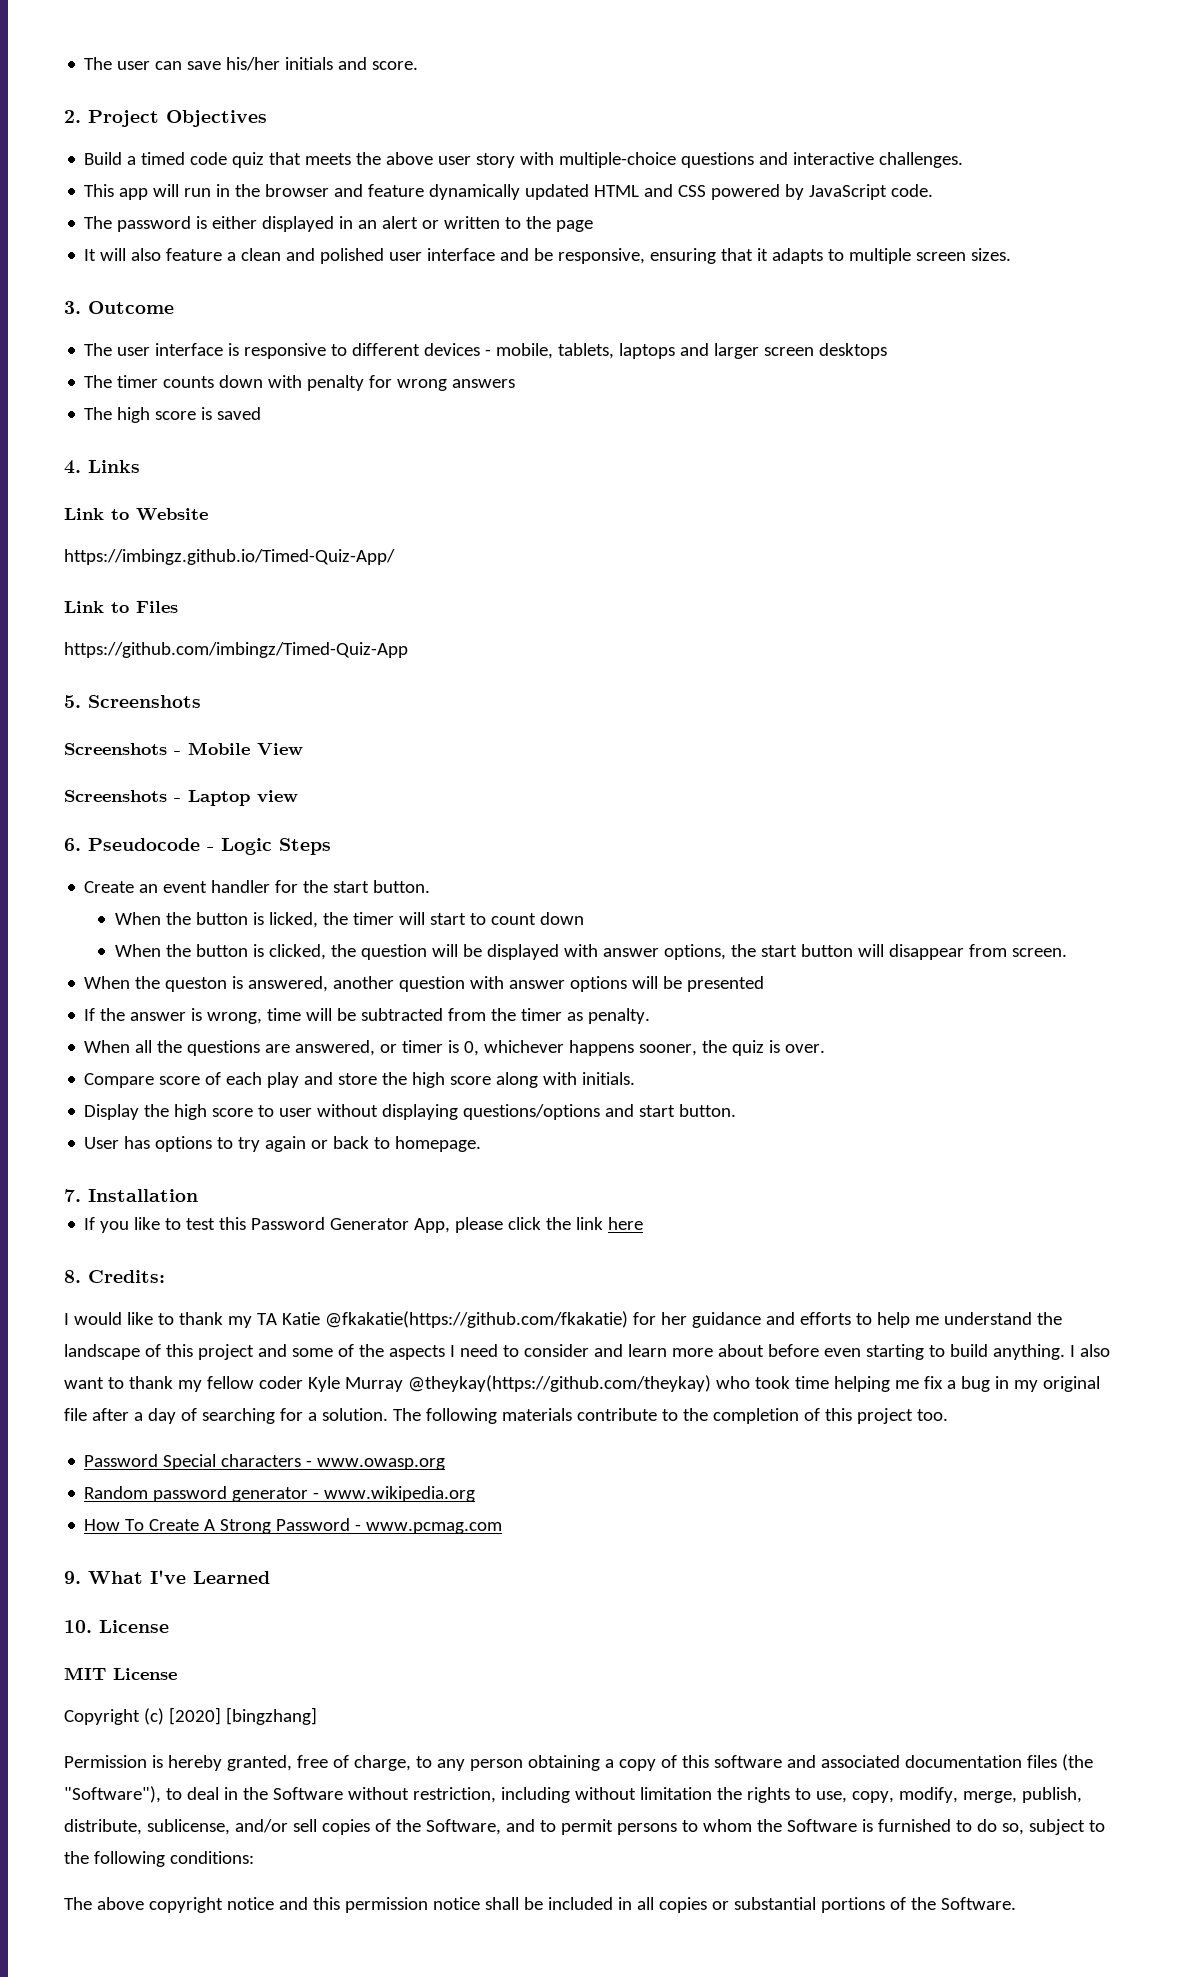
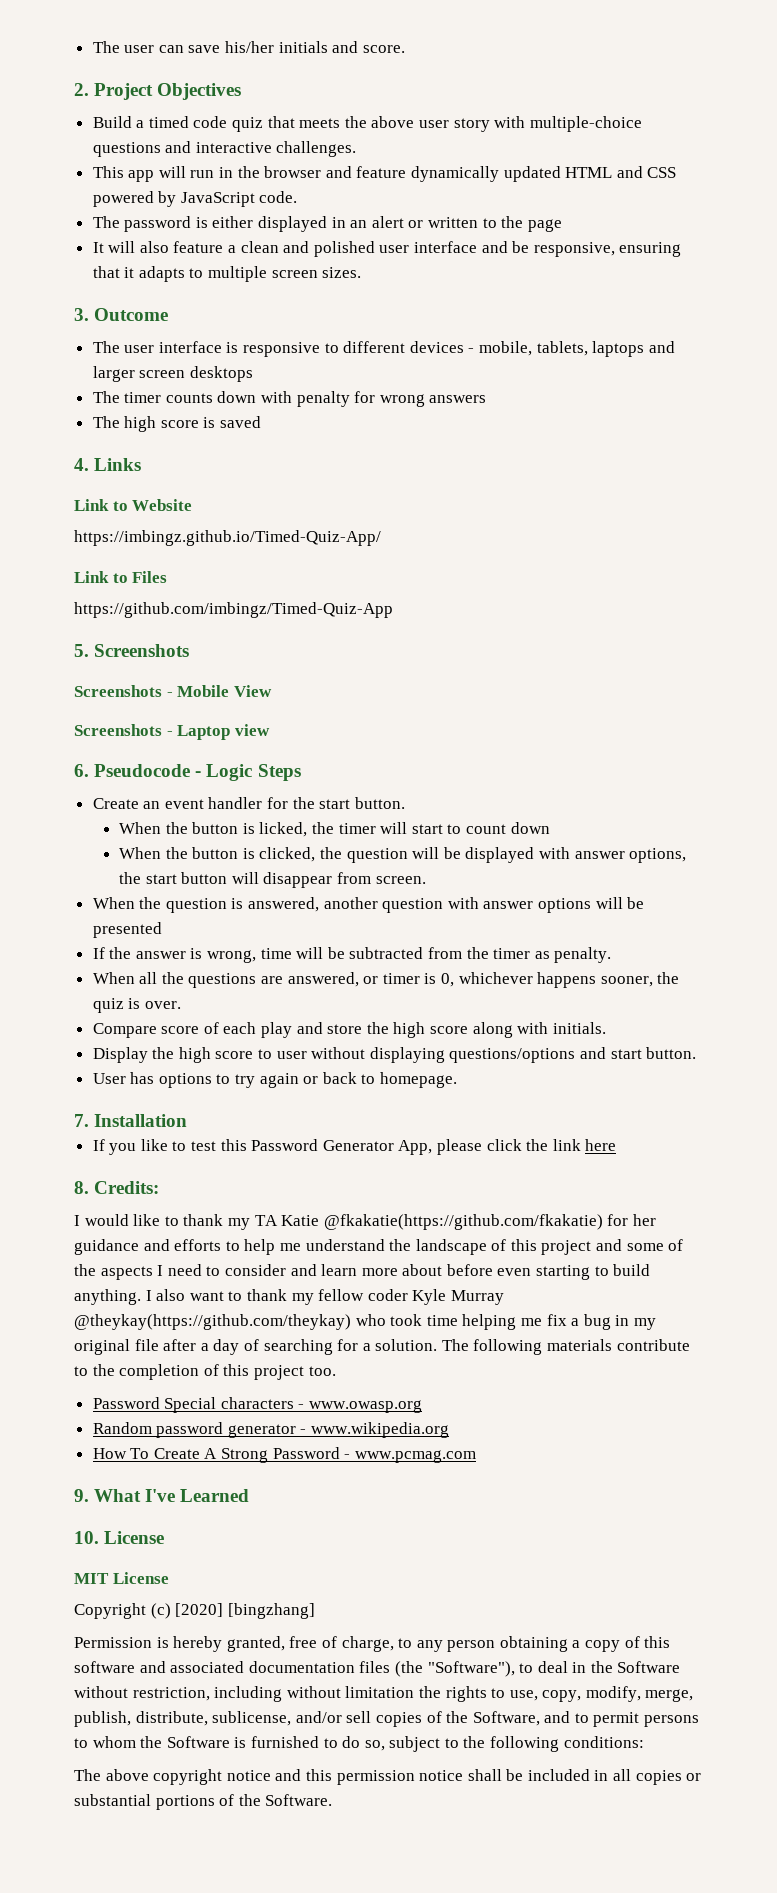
- When the queston is answered, another question with answer options will be presented
+ When the question is answered, another question with answer options will be presented

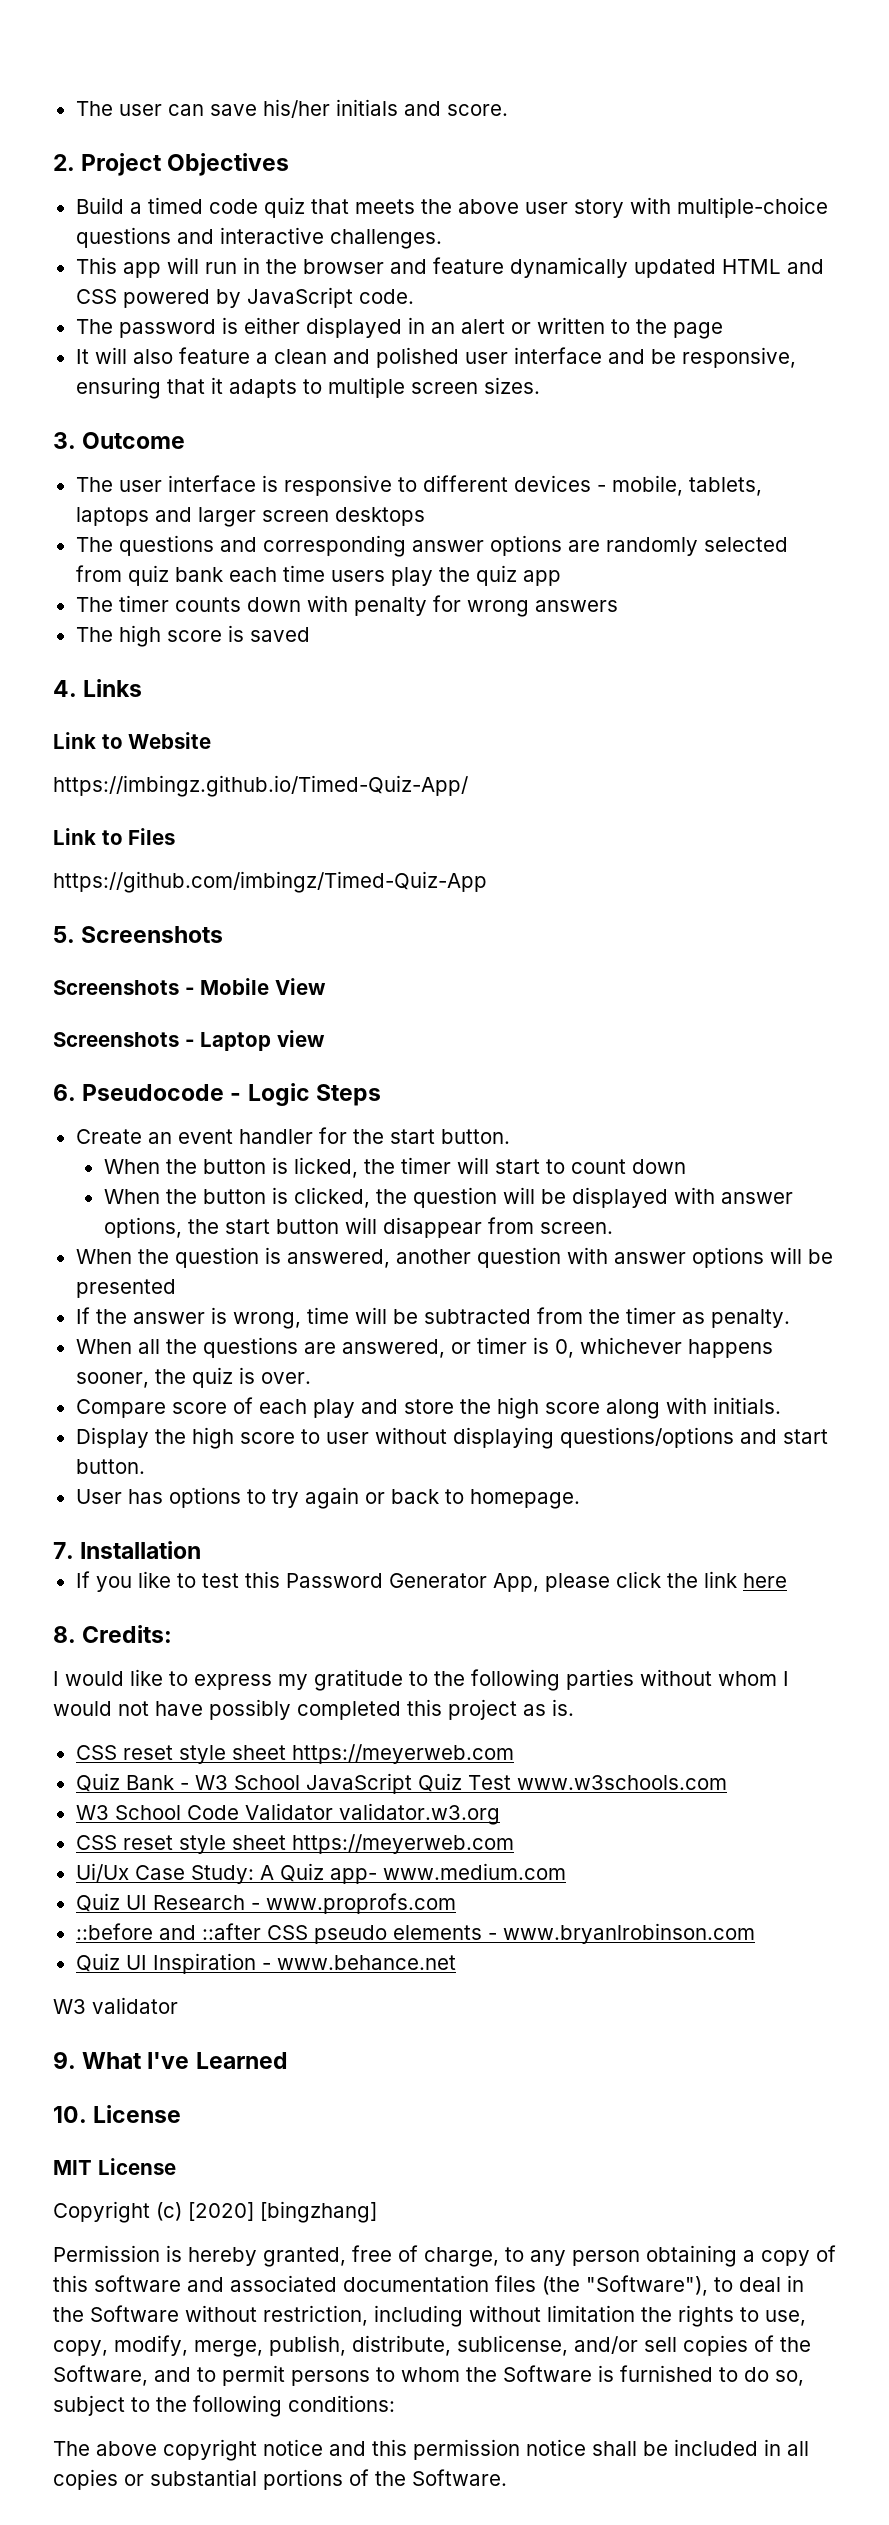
+ The questions and corresponding answer options are randomly selected from quiz bank each time users play the quiz app
- I would like to thank my TA Katie @fkakatie(https://github.com/fkakatie) for her guidance and efforts to help me understand the landscape of this project and some of the aspects I need to consider and learn more about before even starting to build anything. I also want to thank my fellow coder Kyle Murray @theykay(https://github.com/theykay) who took time helping me fix a bug in my original file after a day of searching for a solution. The following materials contribute to the completion of this project too.
- Password Special characters - www.owasp.org
- Random password generator - www.wikipedia.org
- How To Create A Strong Password - www.pcmag.com
+ I would like to express my gratitude to the following parties without whom I would not have possibly completed this project as is.
+ CSS reset style sheet https://meyerweb.com
+ Quiz Bank - W3 School JavaScript Quiz Test www.w3schools.com
+ W3 School Code Validator validator.w3.org
+ CSS reset style sheet https://meyerweb.com
+ Ui/Ux Case Study: A Quiz app- www.medium.com
+ Quiz UI Research - www.proprofs.com
+ ::before and ::after CSS pseudo elements - www.bryanlrobinson.com
+ Quiz UI Inspiration - www.behance.net
+ W3 validator

